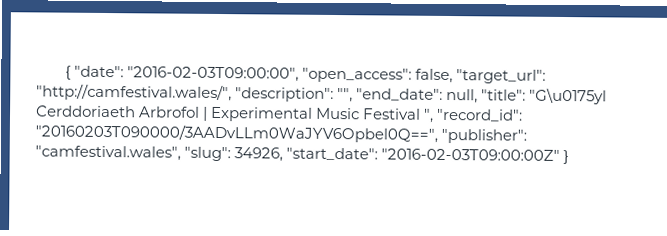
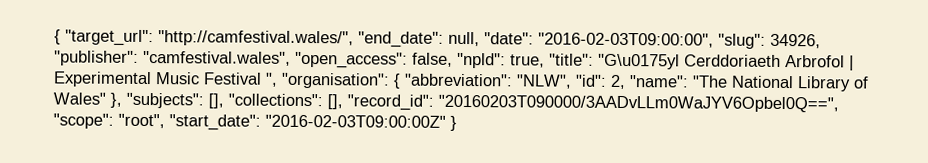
- { "date": "2016-02-03T09:00:00", "open_access": false, "target_url": "http://camfestival.wales/", "description": "", "end_date": null, "title": "G\u0175yl Cerddoriaeth Arbrofol | Experimental Music Festival ", "record_id": "20160203T090000/3AADvLLm0WaJYV6Opbel0Q==", "publisher": "camfestival.wales", "slug": 34926, "start_date": "2016-02-03T09:00:00Z" }
+ { "target_url": "http://camfestival.wales/", "end_date": null, "date": "2016-02-03T09:00:00", "slug": 34926, "publisher": "camfestival.wales", "open_access": false, "npld": true, "title": "G\u0175yl Cerddoriaeth Arbrofol | Experimental Music Festival ", "organisation": { "abbreviation": "NLW", "id": 2, "name": "The National Library of Wales" }, "subjects": [], "collections": [], "record_id": "20160203T090000/3AADvLLm0WaJYV6Opbel0Q==", "scope": "root", "start_date": "2016-02-03T09:00:00Z" }

